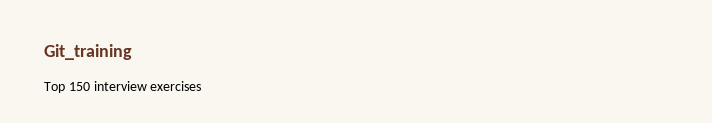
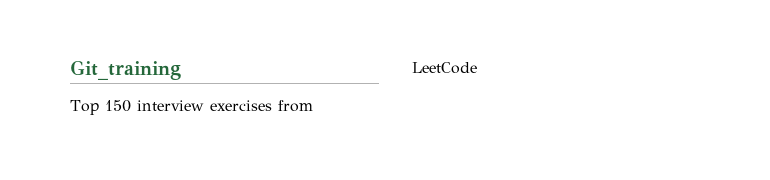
- Top 150 interview exercises
+ Top 150 interview exercises from LeetCode

